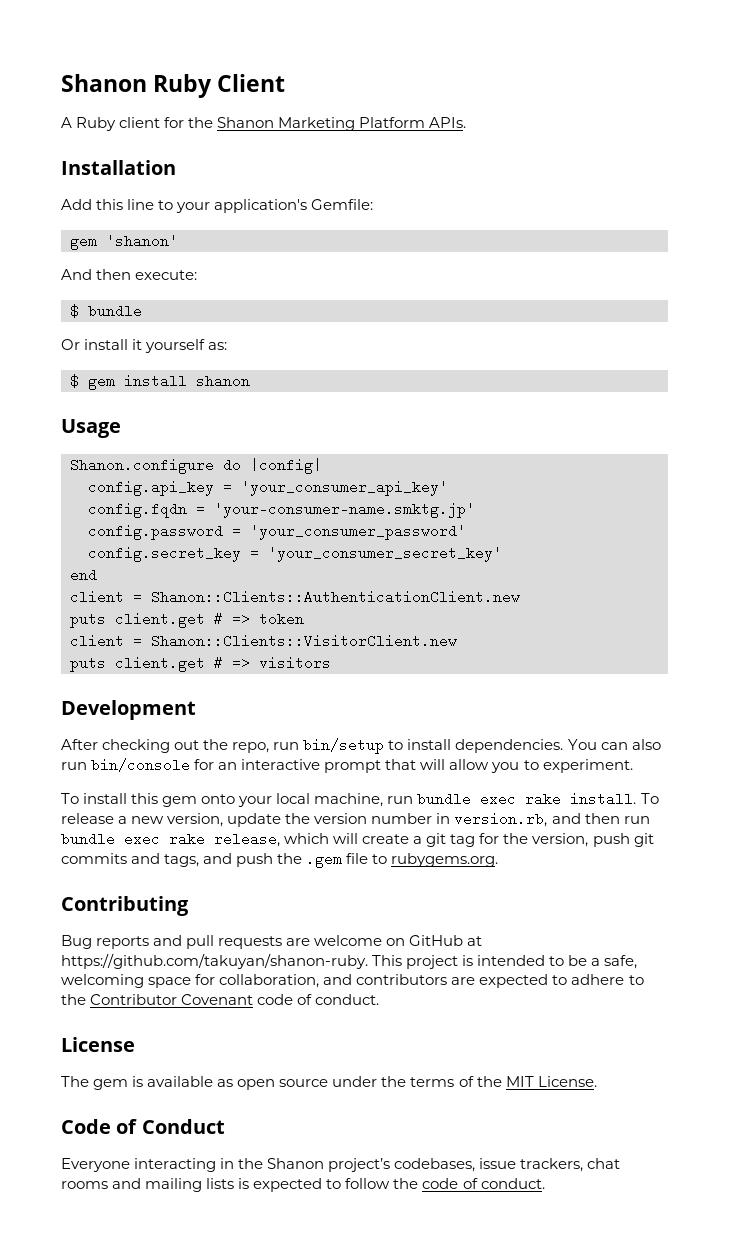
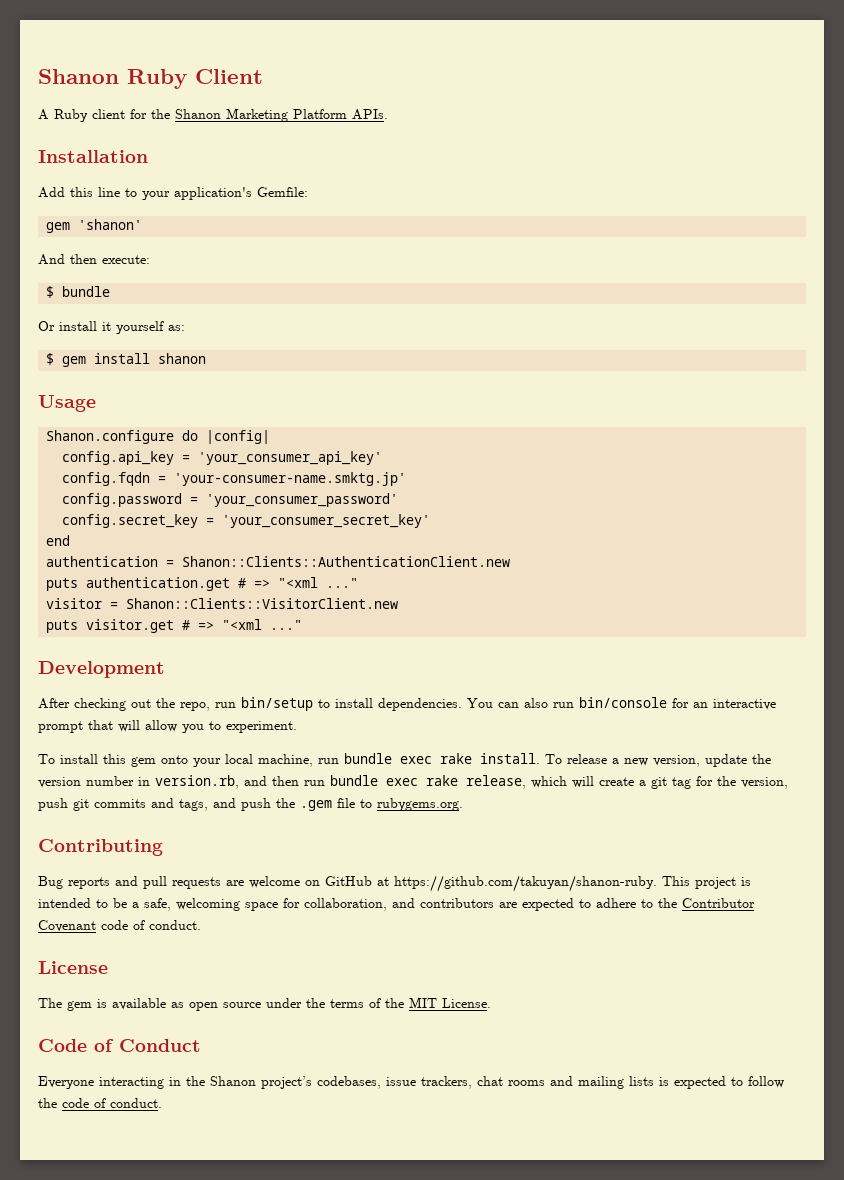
- client = Shanon::Clients::AuthenticationClient.new
+ authentication = Shanon::Clients::AuthenticationClient.new
- puts client.get # => token
- client = Shanon::Clients::VisitorClient.new
+ puts authentication.get # => "<xml ..."
+ visitor = Shanon::Clients::VisitorClient.new
- puts client.get # => visitors
+ puts visitor.get # => "<xml ..."

